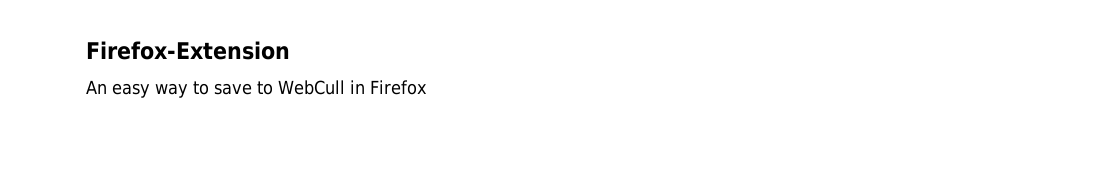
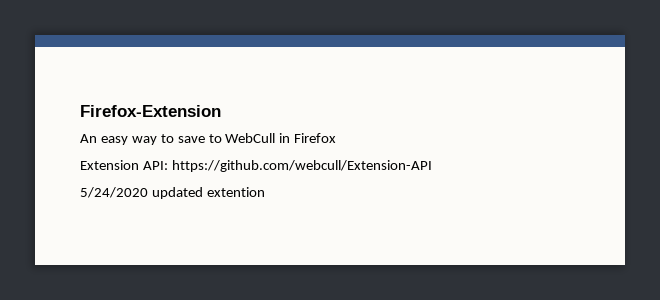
+ Extension API: https://github.com/webcull/Extension-API
+ 5/24/2020 updated extention

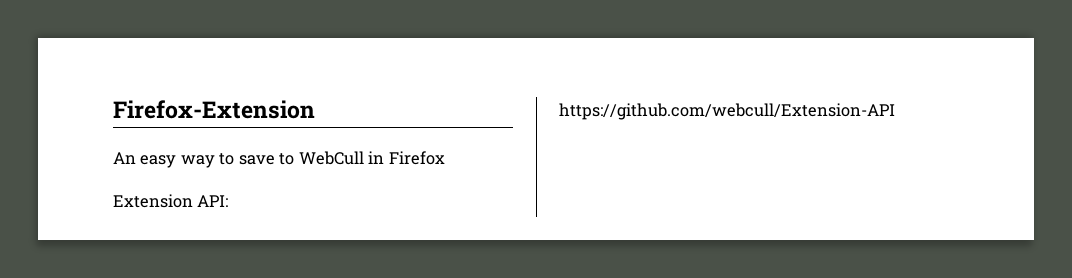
- 5/24/2020 updated extention

